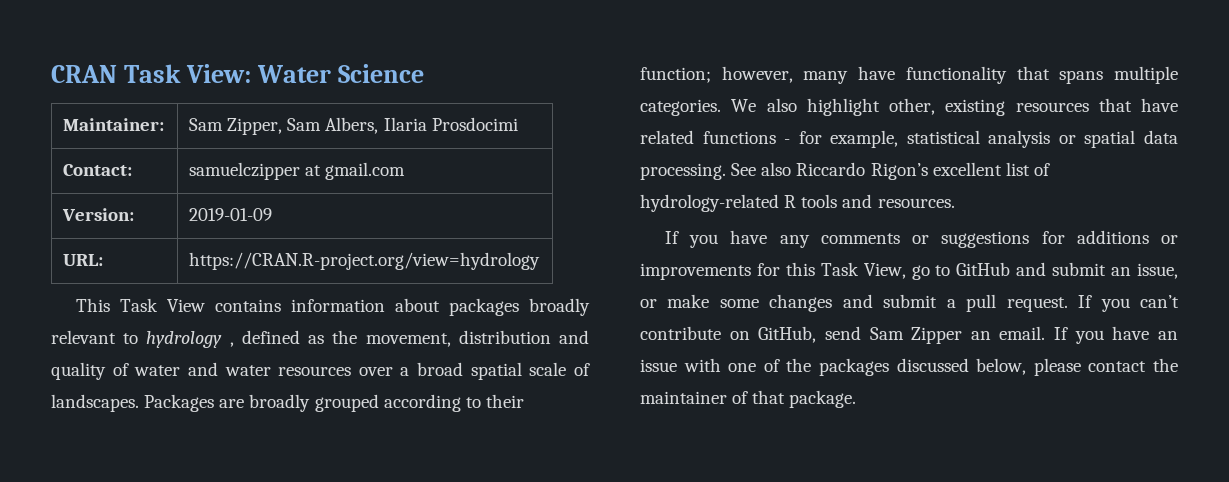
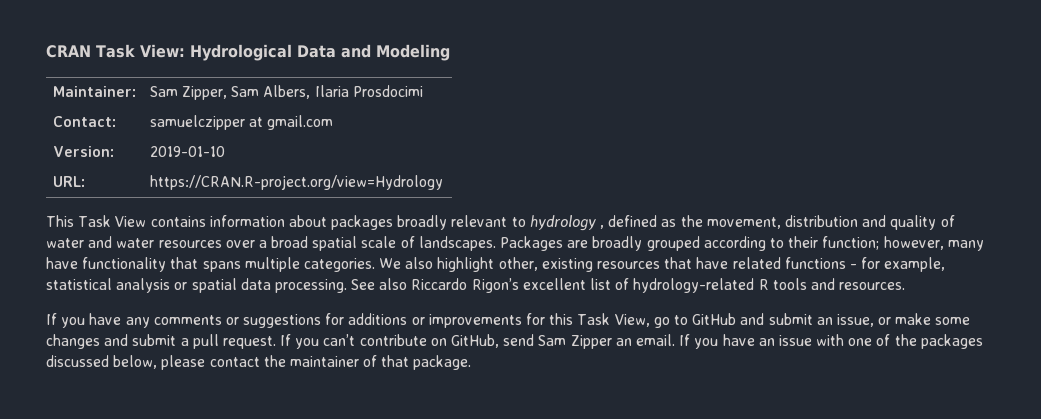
- CRAN Task View: Water Science
+ CRAN Task View: Hydrological Data and Modeling
- Version: | 2019-01-09
+ Version: | 2019-01-10
- URL: | https://CRAN.R-project.org/view=hydrology
+ URL: | https://CRAN.R-project.org/view=Hydrology

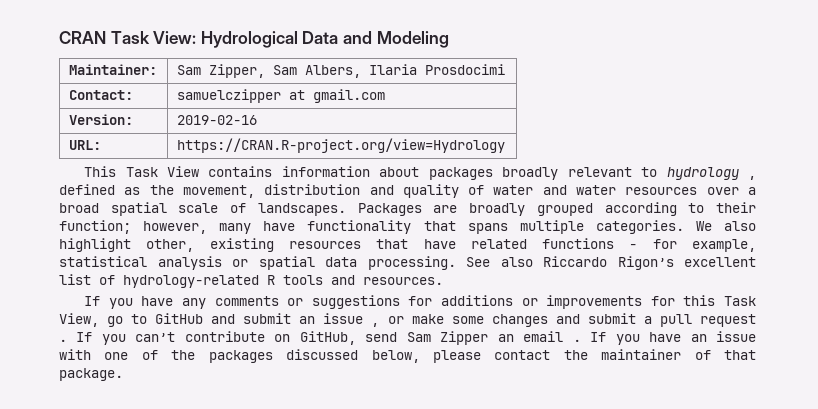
- Version: | 2019-01-10
+ Version: | 2019-02-16
- If you have any comments or suggestions for additions or improvements for this Task View, go to GitHub and submit an issue, or make some changes and submit a pull request.
+ If you have any comments or suggestions for additions or improvements for this Task View, go to GitHub and submit an issue , or make some changes and submit a pull request .
- If you can’t contribute on GitHub, send Sam Zipper an email.
+ If you can’t contribute on GitHub, send Sam Zipper an email .

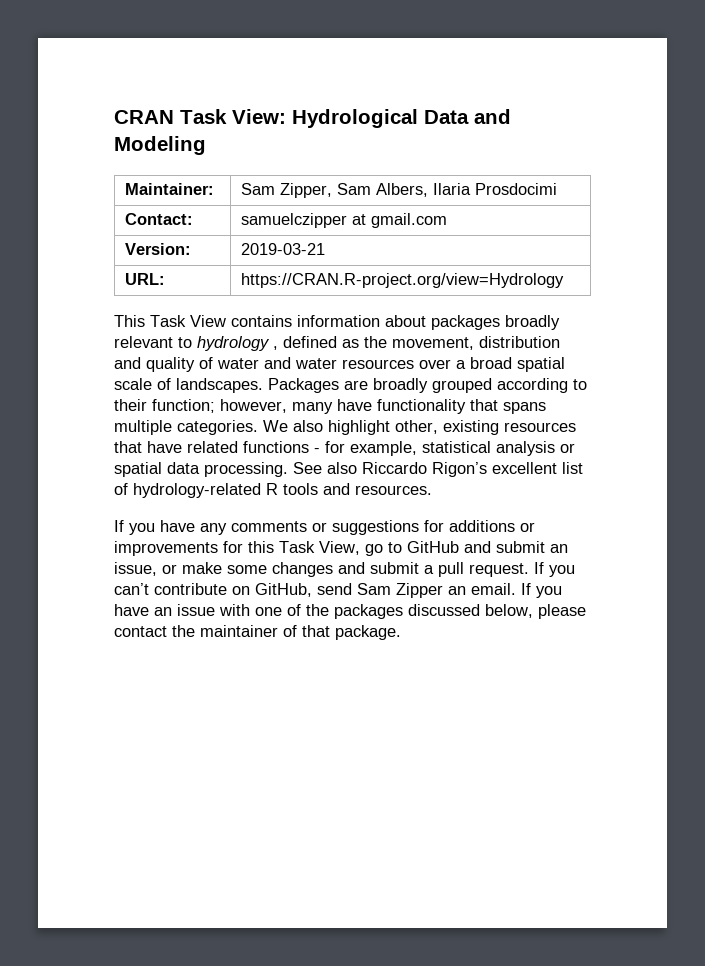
- Version: | 2019-02-16
+ Version: | 2019-03-21
- If you have any comments or suggestions for additions or improvements for this Task View, go to GitHub and submit an issue , or make some changes and submit a pull request .
+ If you have any comments or suggestions for additions or improvements for this Task View, go to GitHub and submit an issue, or make some changes and submit a pull request.
- If you can’t contribute on GitHub, send Sam Zipper an email .
+ If you can’t contribute on GitHub, send Sam Zipper an email.

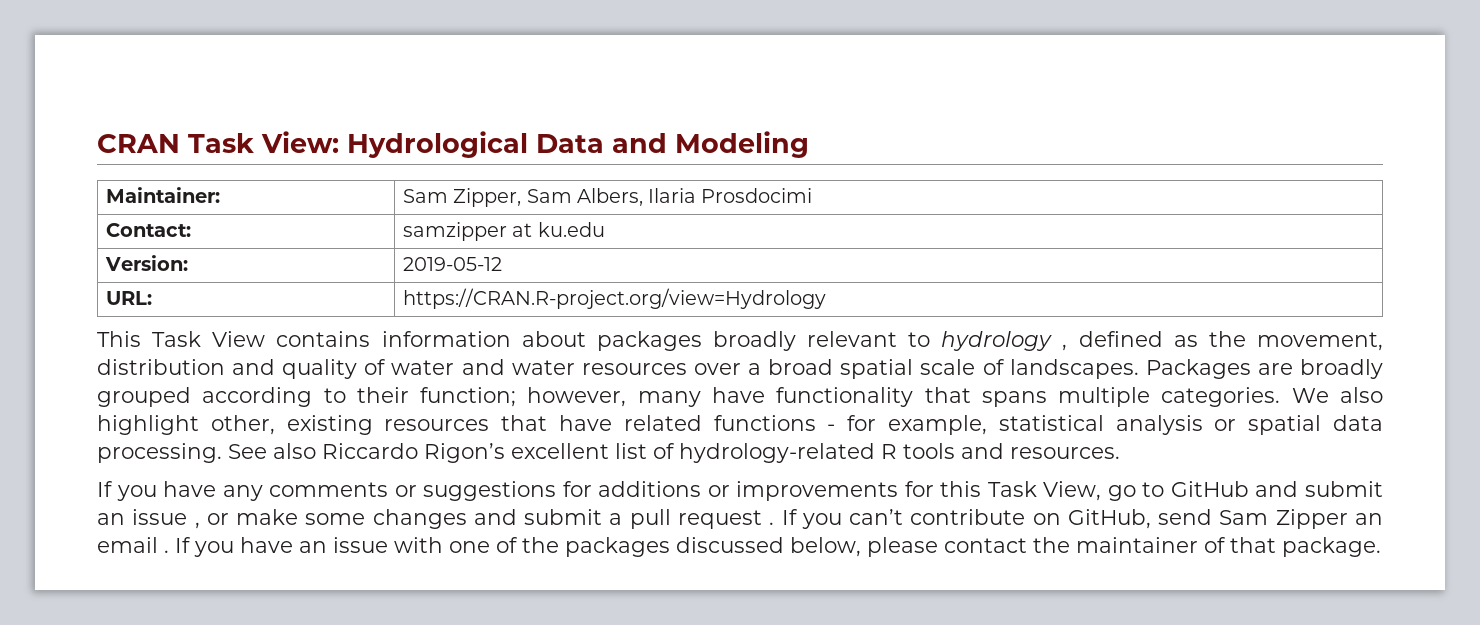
- Contact: | samuelczipper at gmail.com
+ Contact: | samzipper at ku.edu
- Version: | 2019-03-21
+ Version: | 2019-05-12
- If you have any comments or suggestions for additions or improvements for this Task View, go to GitHub and submit an issue, or make some changes and submit a pull request.
+ If you have any comments or suggestions for additions or improvements for this Task View, go to GitHub and submit an issue , or make some changes and submit a pull request .
- If you can’t contribute on GitHub, send Sam Zipper an email.
+ If you can’t contribute on GitHub, send Sam Zipper an email .

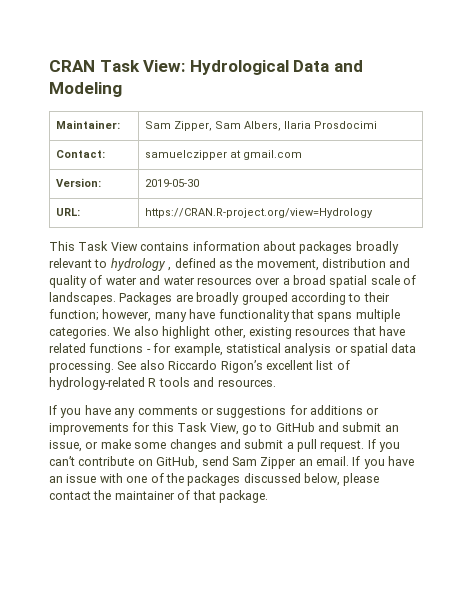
- Contact: | samzipper at ku.edu
+ Contact: | samuelczipper at gmail.com
- Version: | 2019-05-12
+ Version: | 2019-05-30
- If you have any comments or suggestions for additions or improvements for this Task View, go to GitHub and submit an issue , or make some changes and submit a pull request .
+ If you have any comments or suggestions for additions or improvements for this Task View, go to GitHub and submit an issue, or make some changes and submit a pull request.
- If you can’t contribute on GitHub, send Sam Zipper an email .
+ If you can’t contribute on GitHub, send Sam Zipper an email.

